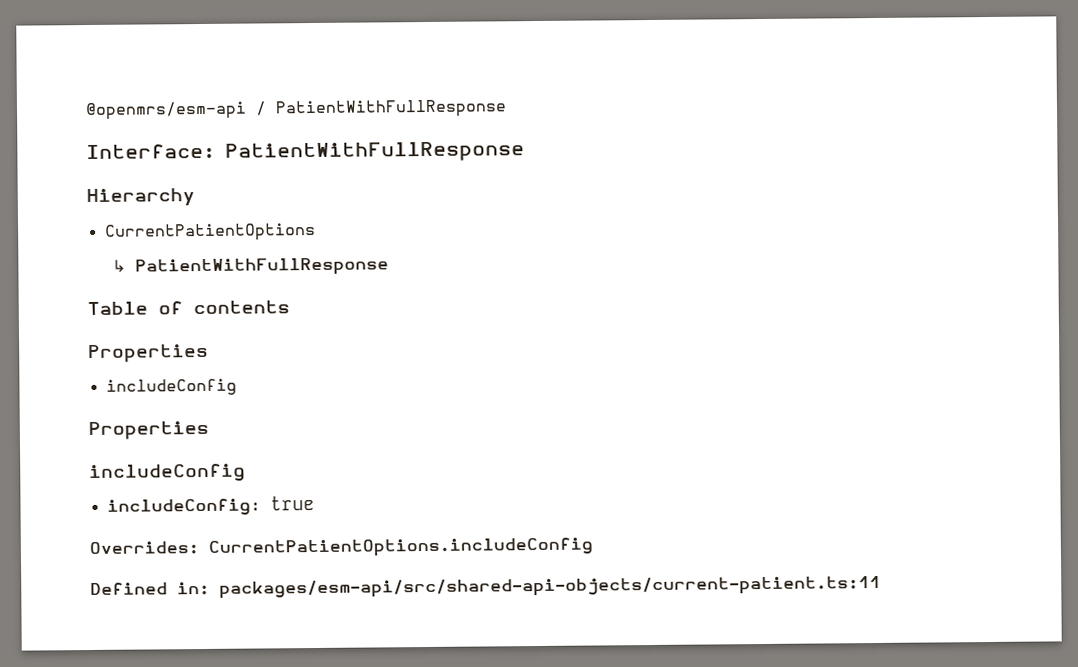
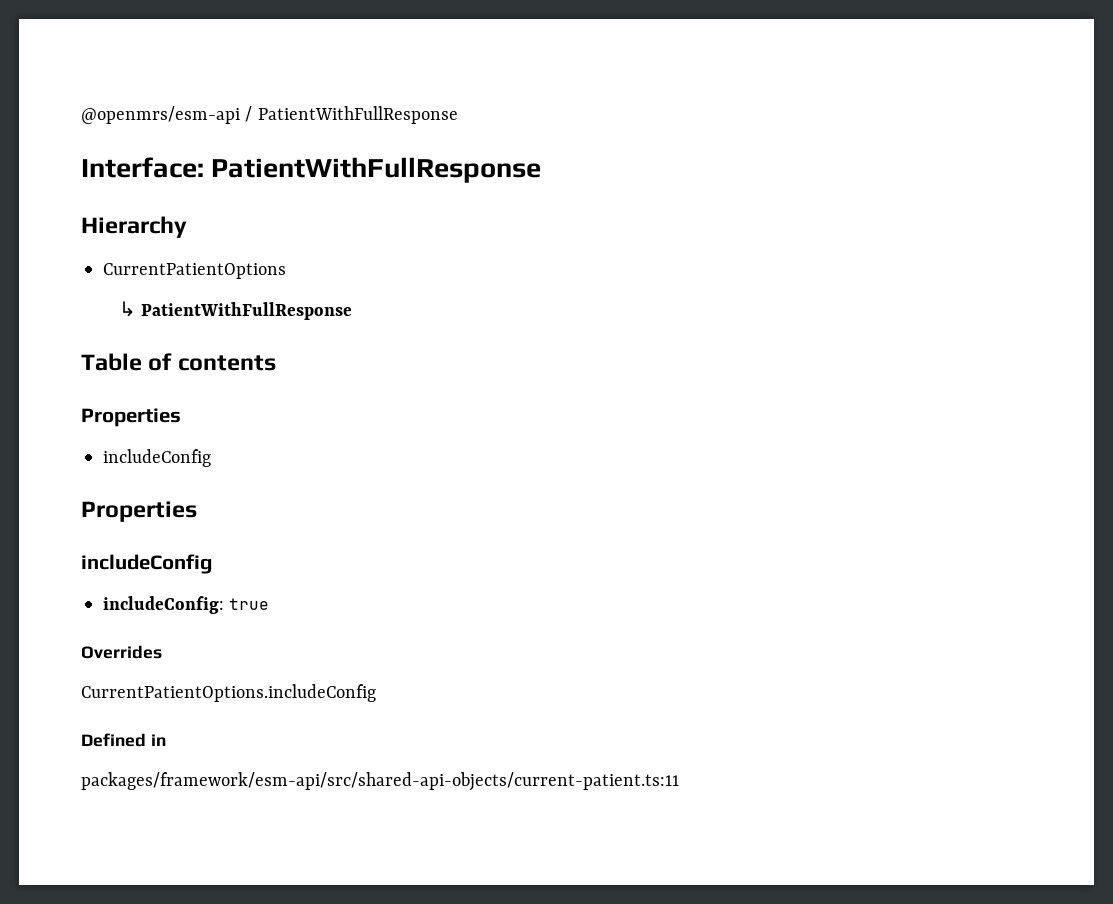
- Overrides: CurrentPatientOptions.includeConfig
+ Overrides
+ CurrentPatientOptions.includeConfig
- Defined in: packages/esm-api/src/shared-api-objects/current-patient.ts:11
+ Defined in
+ packages/framework/esm-api/src/shared-api-objects/current-patient.ts:11

